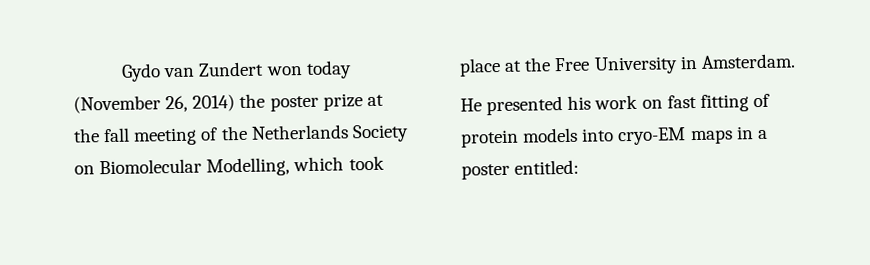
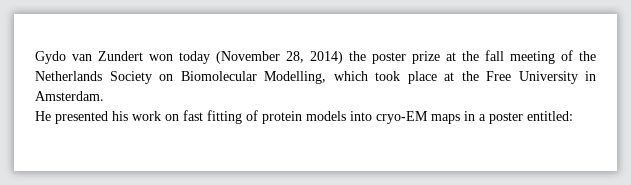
- Gydo van Zundert won today (November 26, 2014) the poster prize at the fall meeting of the Netherlands Society on Biomolecular Modelling, which took place at the Free University in Amsterdam.
+ Gydo van Zundert won today (November 28, 2014) the poster prize at the fall meeting of the Netherlands Society on Biomolecular Modelling, which took place at the Free University in Amsterdam.

